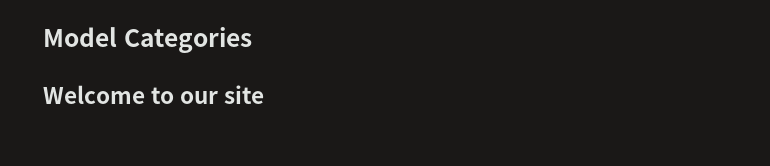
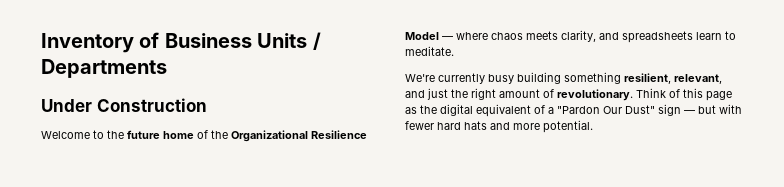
- Model Categories
- Welcome to our site
+ Inventory of Business Units / Departments
+ Under Construction
+ Welcome to the future home of the Organizational Resilience Model — where chaos meets clarity, and spreadsheets learn to meditate.
+ We're currently busy building something resilient, relevant, and just the right amount of revolutionary. Think of this page as the digital equivalent of a "Pardon Our Dust" sign — but with fewer hard hats and more potential.

